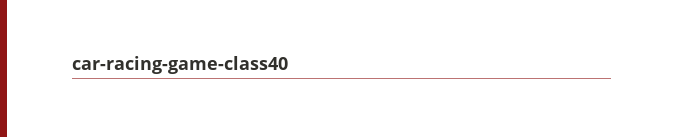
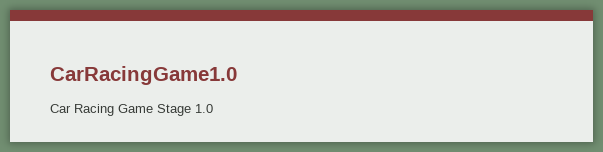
- car-racing-game-class40
+ CarRacingGame1.0
+ Car Racing Game Stage 1.0

